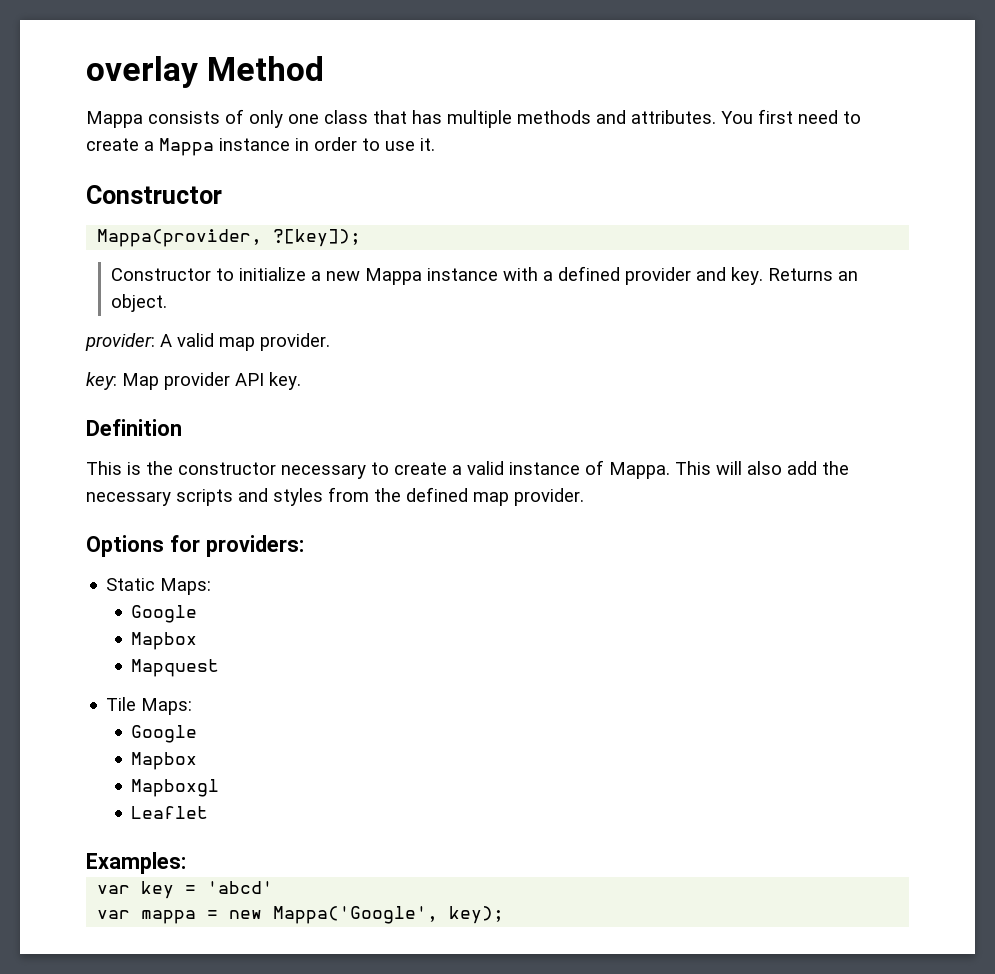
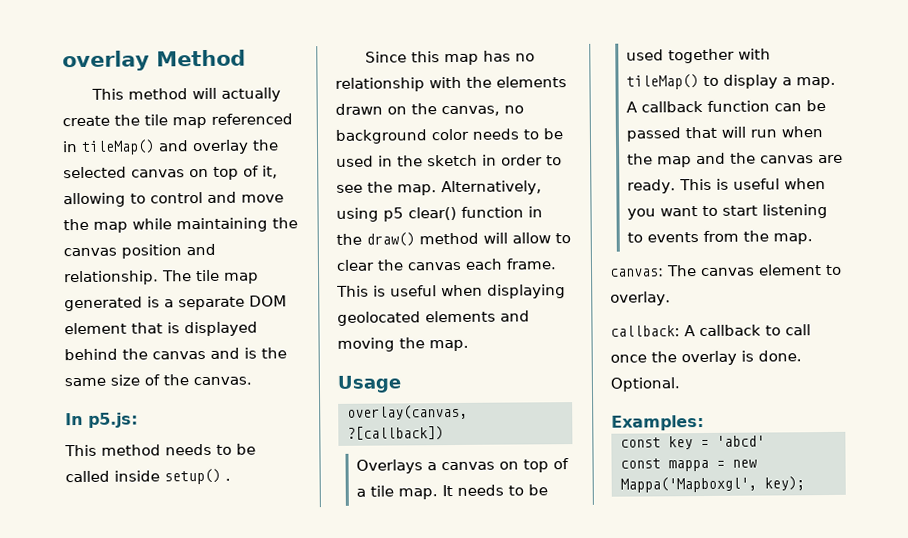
- Mappa consists of only one class that has multiple methods and attributes. You first need to create a Mappa instance in order to use it.
- Constructor
- Mappa(provider, ?[key]);
- Constructor to initialize a new Mappa instance with a defined provider and key. Returns an object.
- provider: A valid map provider.
- key: Map provider API key.
- Definition
- This is the constructor necessary to create a valid instance of Mappa. This will also add the necessary scripts and styles from the defined map provider.
- Options for providers:
- Static Maps:
- Google
- Mapbox
- Mapquest
- Tile Maps:
- Google
- Mapbox
- Mapboxgl
- Leaflet
+ This method will actually create the tile map referenced in tileMap() and overlay the selected canvas on top of it, allowing to control and move the map while maintaining the canvas position and relationship. The tile map generated is a separate DOM element that is displayed behind the canvas and is the same size of the canvas.
+ In p5.js:
+ This method needs to be called inside setup() .
+ Since this map has no relationship with the elements drawn on the canvas, no background color needs to be used in the sketch in order to see the map. Alternatively, using p5 clear() function in the draw() method will allow to clear the canvas each frame. This is useful when displaying geolocated elements and moving the map.
+ Usage
+ overlay(canvas, ?[callback])
+ Overlays a canvas on top of a tile map. It needs to be used together with tileMap() to display a map. A callback function can be passed that will run when the map and the canvas are ready. This is useful when you want to start listening to events from the map.
+ canvas: The canvas element to overlay.
+ callback: A callback to call once the overlay is done. Optional.
- var key = 'abcd'
+ const key = 'abcd'
- var mappa = new Mappa('Google', key);
+ const mappa = new Mappa('Mapboxgl', key);

